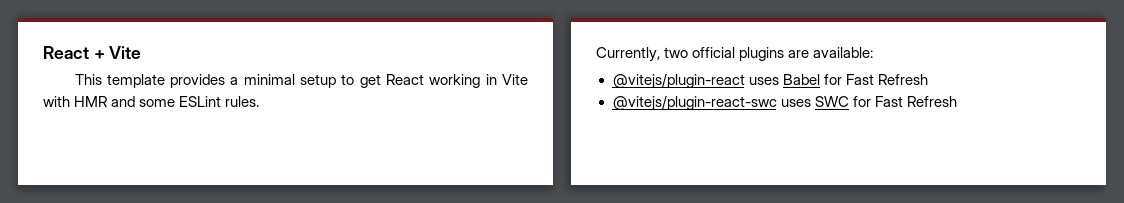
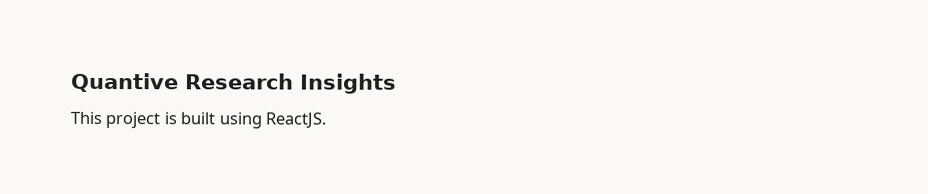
- React + Vite
- This template provides a minimal setup to get React working in Vite with HMR and some ESLint rules.
- Currently, two official plugins are available:
- @vitejs/plugin-react uses Babel for Fast Refresh
- @vitejs/plugin-react-swc uses SWC for Fast Refresh
+ Quantive Research Insights
+ This project is built using ReactJS.

